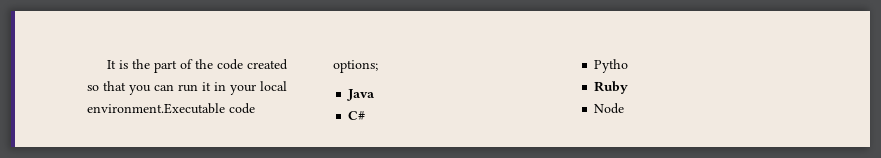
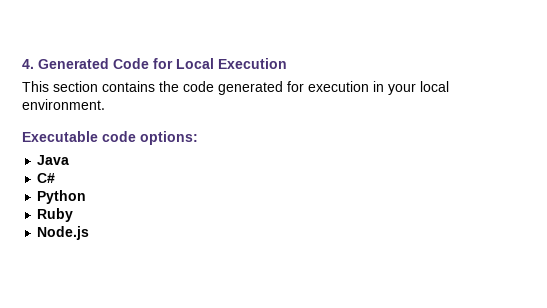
- It is the part of the code created so that you can run it in your local environment.Executable code options;
+ 4. Generated Code for Local Execution
+ This section contains the code generated for execution in your local environment.
+ Executable code options:
- Pytho
+ Python
- Node
+ Node.js

